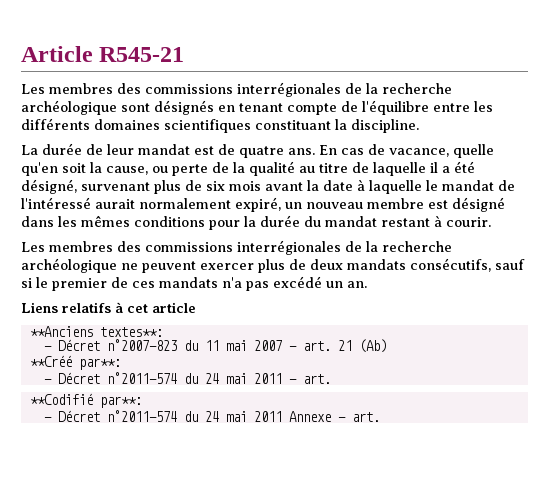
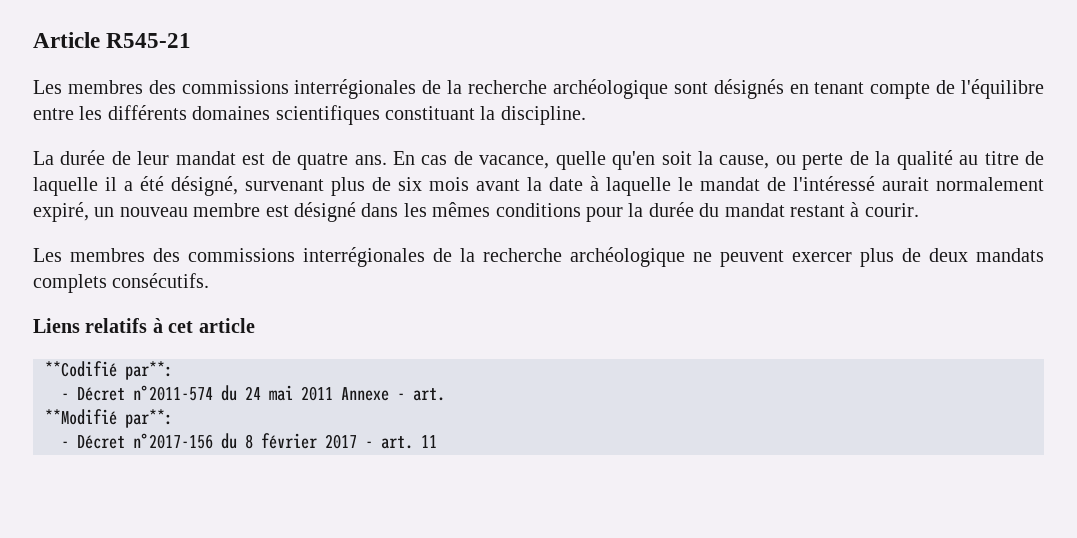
- Les membres des commissions interrégionales de la recherche archéologique ne peuvent exercer plus de deux mandats consécutifs, sauf si le premier de ces mandats n'a pas excédé un an.
+ Les membres des commissions interrégionales de la recherche archéologique ne peuvent exercer plus de deux mandats complets consécutifs.
- **Anciens textes**:
- - Décret n°2007-823 du 11 mai 2007 - art. 21 (Ab)
- **Créé par**:
- - Décret n°2011-574 du 24 mai 2011 - art.
+ **Modifié par**:
+ - Décret n°2017-156 du 8 février 2017 - art. 11

